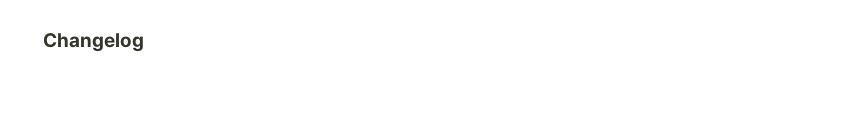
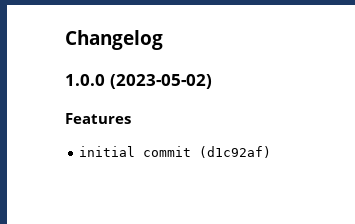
+ 1.0.0 (2023-05-02)
+ Features
+ initial commit (d1c92af)

